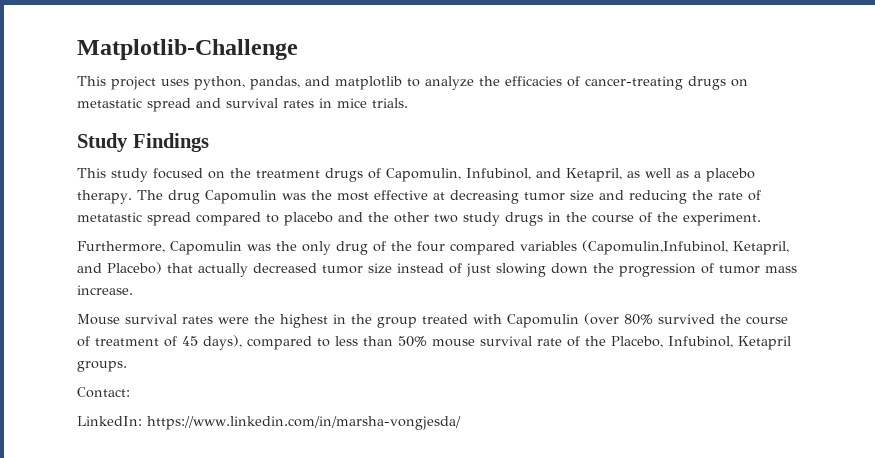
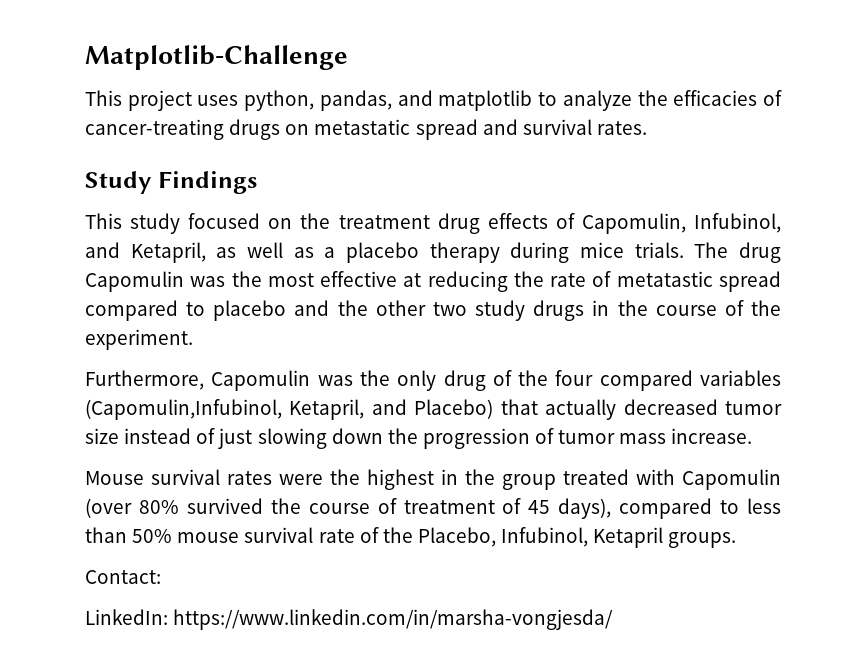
- This project uses python, pandas, and matplotlib to analyze the efficacies of cancer-treating drugs on metastatic spread and survival rates in mice trials.
+ This project uses python, pandas, and matplotlib to analyze the efficacies of cancer-treating drugs on metastatic spread and survival rates.
- This study focused on the treatment drugs of Capomulin, Infubinol, and Ketapril, as well as a placebo therapy.
+ This study focused on the treatment drug effects of Capomulin, Infubinol, and Ketapril, as well as a placebo therapy during mice trials.
- The drug Capomulin was the most effective at decreasing tumor size and reducing the rate of metatastic spread compared to placebo and the other two study drugs in the course of the experiment.
+ The drug Capomulin was the most effective at reducing the rate of metatastic spread compared to placebo and the other two study drugs in the course of the experiment.

